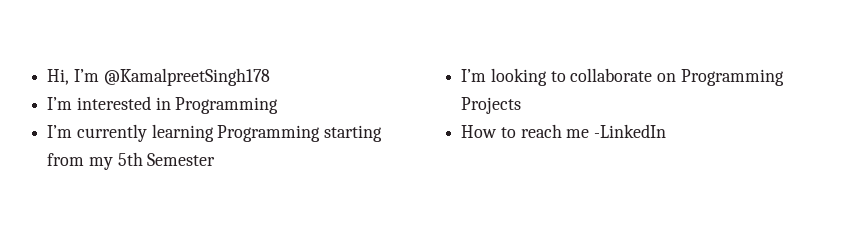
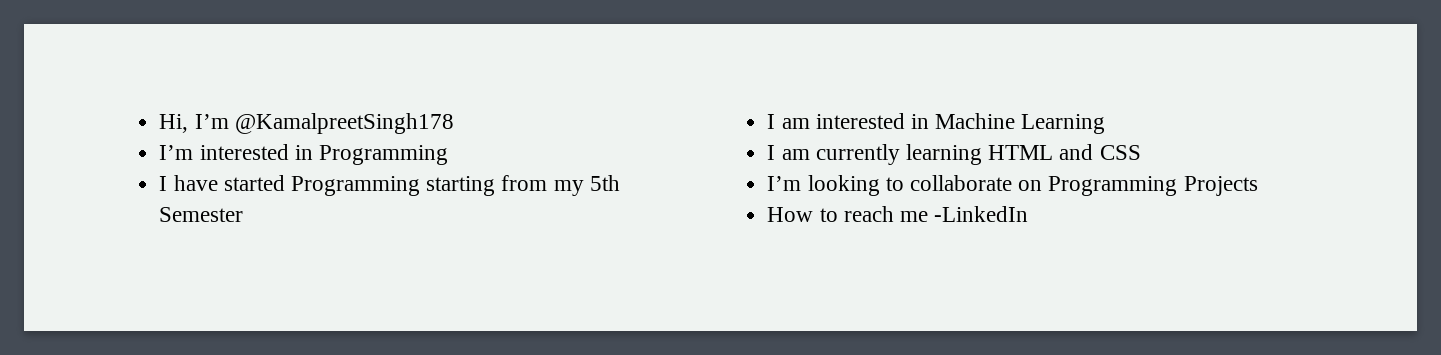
- I’m currently learning Programming starting from my 5th Semester
+ I have started Programming starting from my 5th Semester
+ I am interested in Machine Learning
+ I am currently learning HTML and CSS

